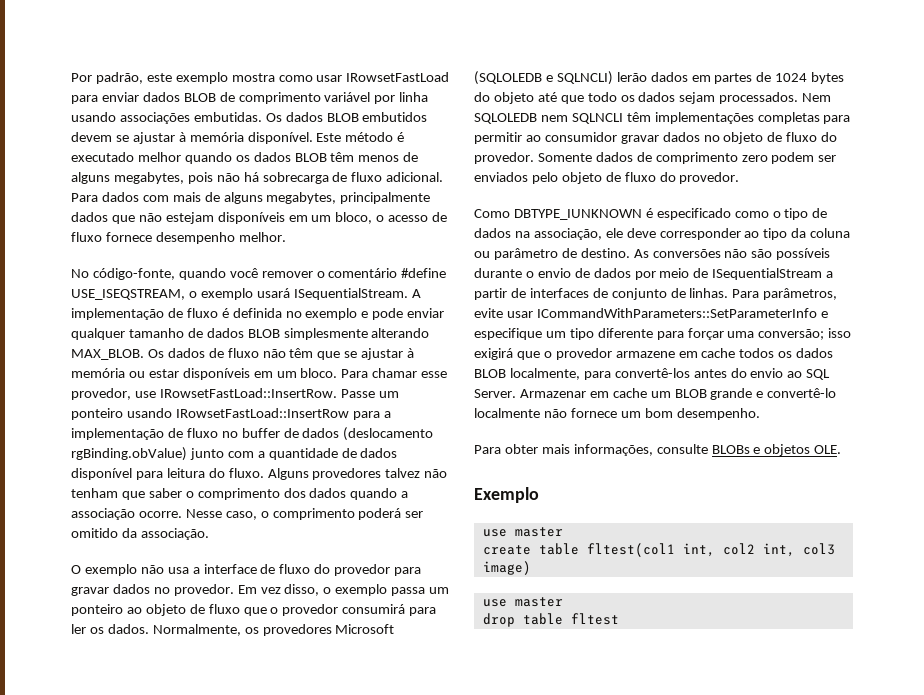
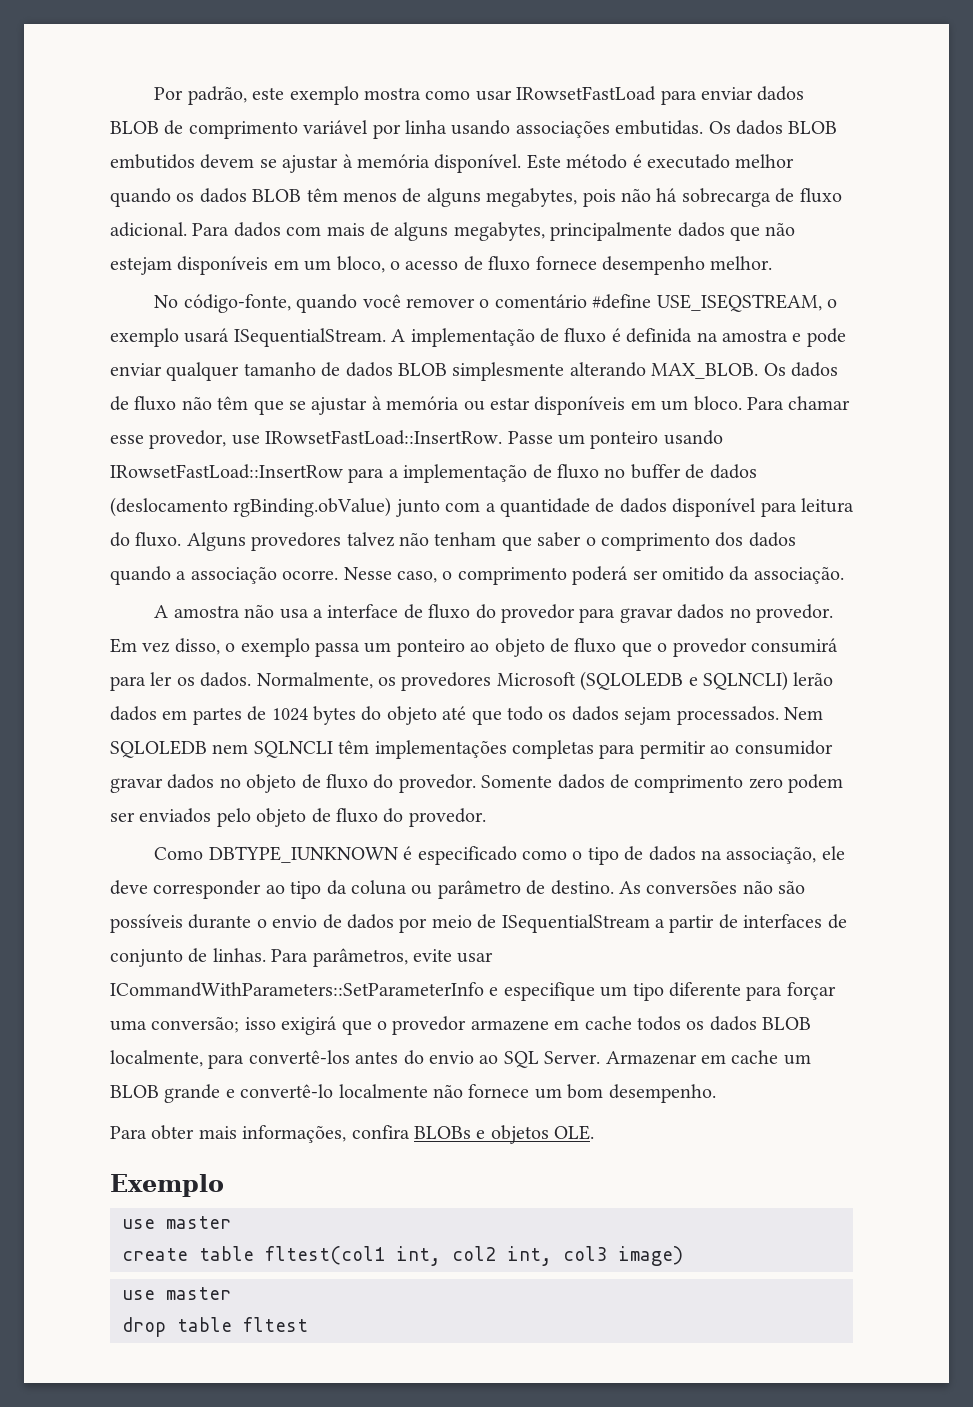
- A implementação de fluxo é definida no exemplo e pode enviar qualquer tamanho de dados BLOB simplesmente alterando MAX_BLOB.
+ A implementação de fluxo é definida na amostra e pode enviar qualquer tamanho de dados BLOB simplesmente alterando MAX_BLOB.
- O exemplo não usa a interface de fluxo do provedor para gravar dados no provedor.
+ A amostra não usa a interface de fluxo do provedor para gravar dados no provedor.
- Para obter mais informações, consulte BLOBs e objetos OLE.
+ Para obter mais informações, confira BLOBs e objetos OLE.

